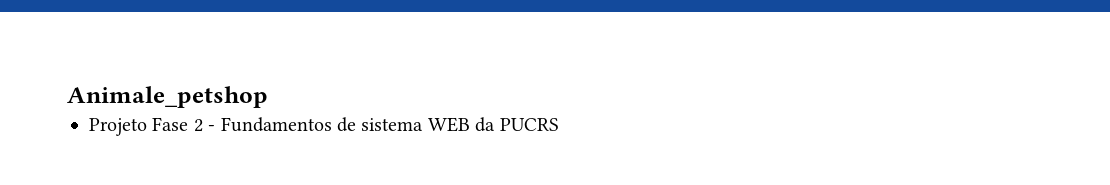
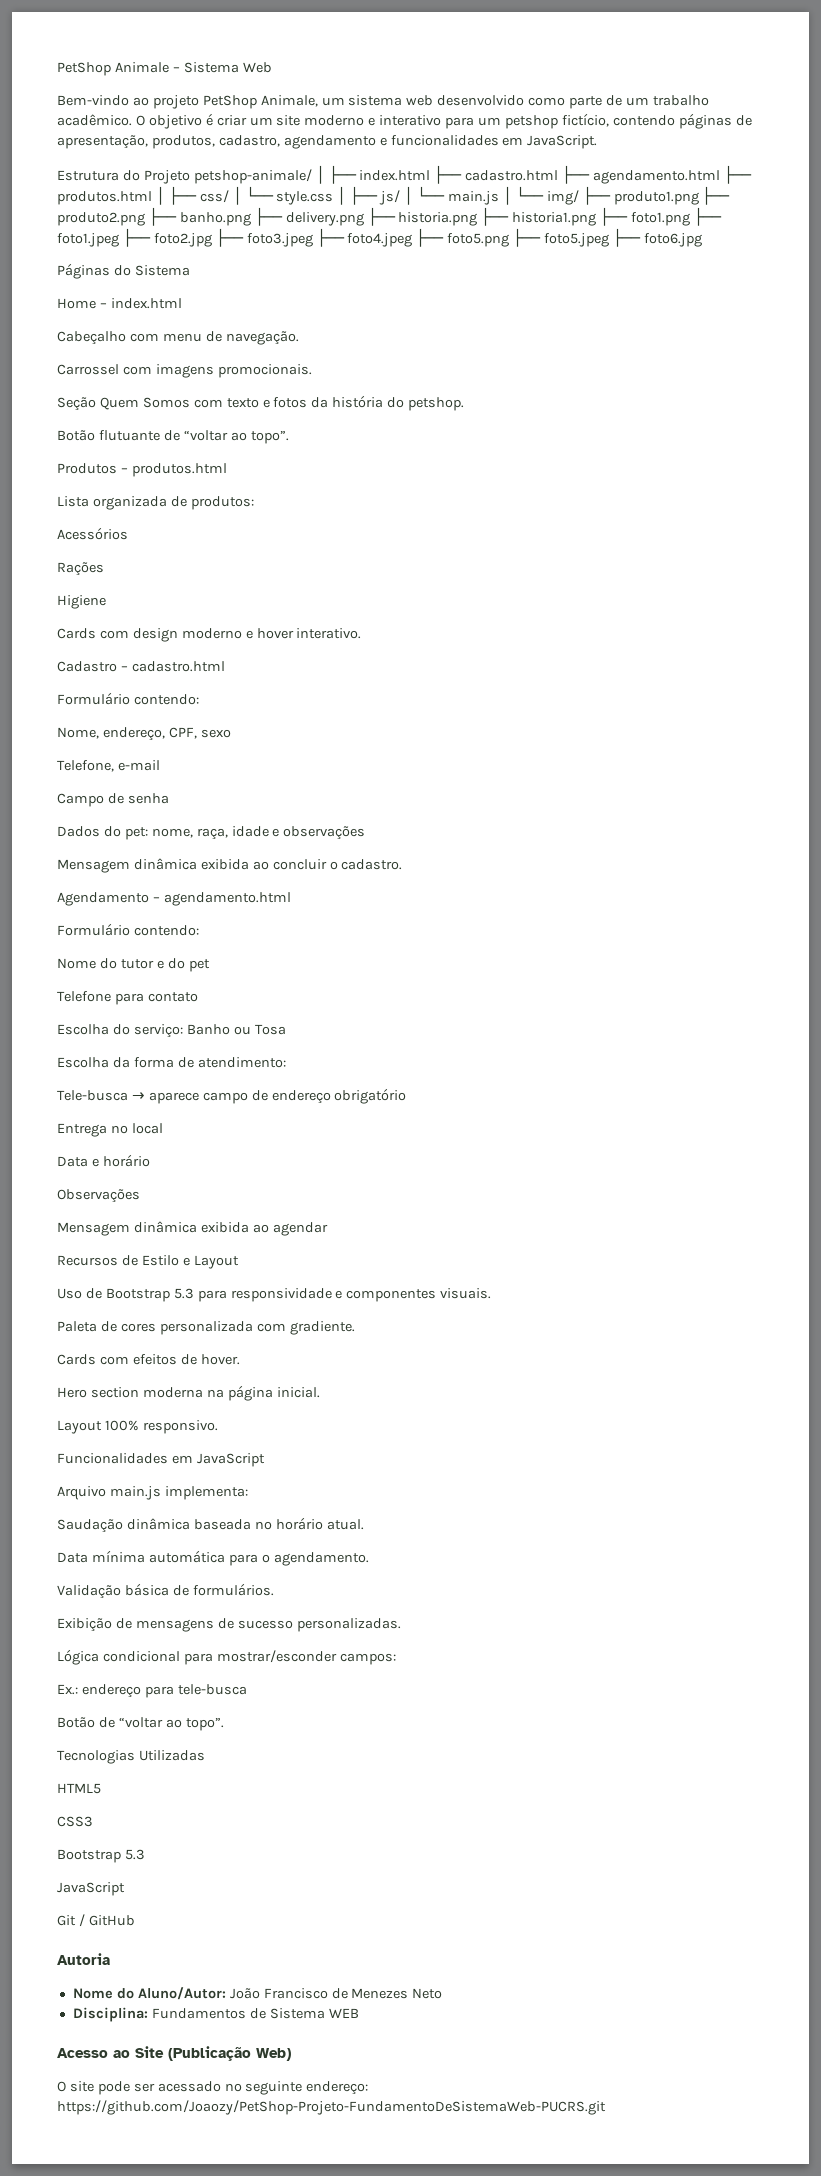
- Animale_petshop
- Projeto Fase 2 - Fundamentos de sistema WEB da PUCRS
+ PetShop Animale – Sistema Web
+ Bem-vindo ao projeto PetShop Animale, um sistema web desenvolvido como parte de um trabalho acadêmico. O objetivo é criar um site moderno e interativo para um petshop fictício, contendo páginas de apresentação, produtos, cadastro, agendamento e funcionalidades em JavaScript.
+ Estrutura do Projeto petshop-animale/ │ ├── index.html ├── cadastro.html ├── agendamento.html ├── produtos.html │ ├── css/ │ └── style.css │ ├── js/ │ └── main.js │ └── img/ ├── produto1.png ├── produto2.png ├── banho.png ├── delivery.png ├── historia.png ├── historia1.png ├── foto1.png ├── foto1.jpeg ├── foto2.jpg ├── foto3.jpeg ├── foto4.jpeg ├── foto5.png ├── foto5.jpeg ├── foto6.jpg
+ Páginas do Sistema
+ Home – index.html
+ Cabeçalho com menu de navegação.
+ Carrossel com imagens promocionais.
+ Seção Quem Somos com texto e fotos da história do petshop.
+ Botão flutuante de “voltar ao topo”.
+ Produtos – produtos.html
+ Lista organizada de produtos:
+ Acessórios
+ Rações
+ Higiene
+ Cards com design moderno e hover interativo.
+ Cadastro – cadastro.html
+ Formulário contendo:
+ Nome, endereço, CPF, sexo
+ Telefone, e-mail
+ Campo de senha
+ Dados do pet: nome, raça, idade e observações
+ Mensagem dinâmica exibida ao concluir o cadastro.
+ Agendamento – agendamento.html
+ Formulário contendo:
+ Nome do tutor e do pet
+ Telefone para contato
+ Escolha do serviço: Banho ou Tosa
+ Escolha da forma de atendimento:
+ Tele-busca → aparece campo de endereço obrigatório
+ Entrega no local
+ Data e horário
+ Observações
+ Mensagem dinâmica exibida ao agendar
+ Recursos de Estilo e Layout
+ Uso de Bootstrap 5.3 para responsividade e componentes visuais.
+ Paleta de cores personalizada com gradiente.
+ Cards com efeitos de hover.
+ Hero section moderna na página inicial.
+ Layout 100% responsivo.
+ Funcionalidades em JavaScript
+ Arquivo main.js implementa:
+ Saudação dinâmica baseada no horário atual.
+ Data mínima automática para o agendamento.
+ Validação básica de formulários.
+ Exibição de mensagens de sucesso personalizadas.
+ Lógica condicional para mostrar/esconder campos:
+ Ex.: endereço para tele-busca
+ Botão de “voltar ao topo”.
+ Tecnologias Utilizadas
+ HTML5
+ CSS3
+ Bootstrap 5.3
+ JavaScript
+ Git / GitHub
+ Autoria
+ Nome do Aluno/Autor: João Francisco de Menezes Neto
+ Disciplina: Fundamentos de Sistema WEB
+ Acesso ao Site (Publicação Web)
+ O site pode ser acessado no seguinte endereço: https://github.com/Joaozy/PetShop-Projeto-FundamentoDeSistemaWeb-PUCRS.git

